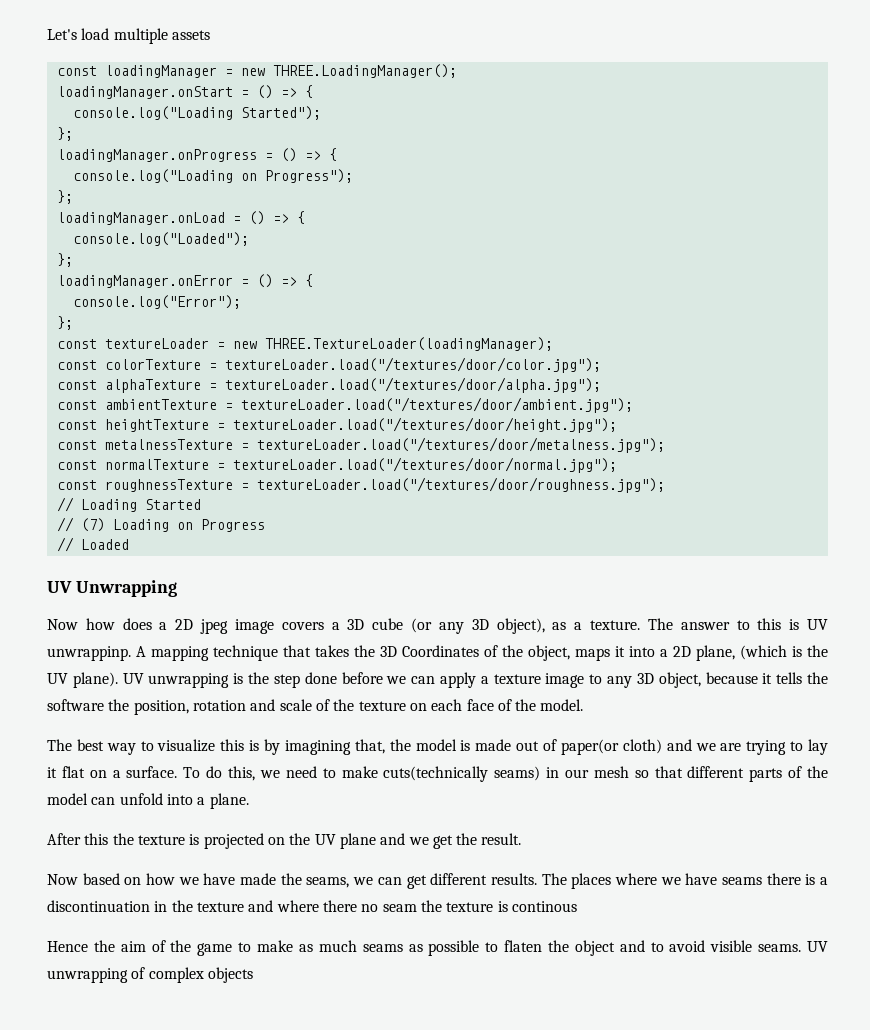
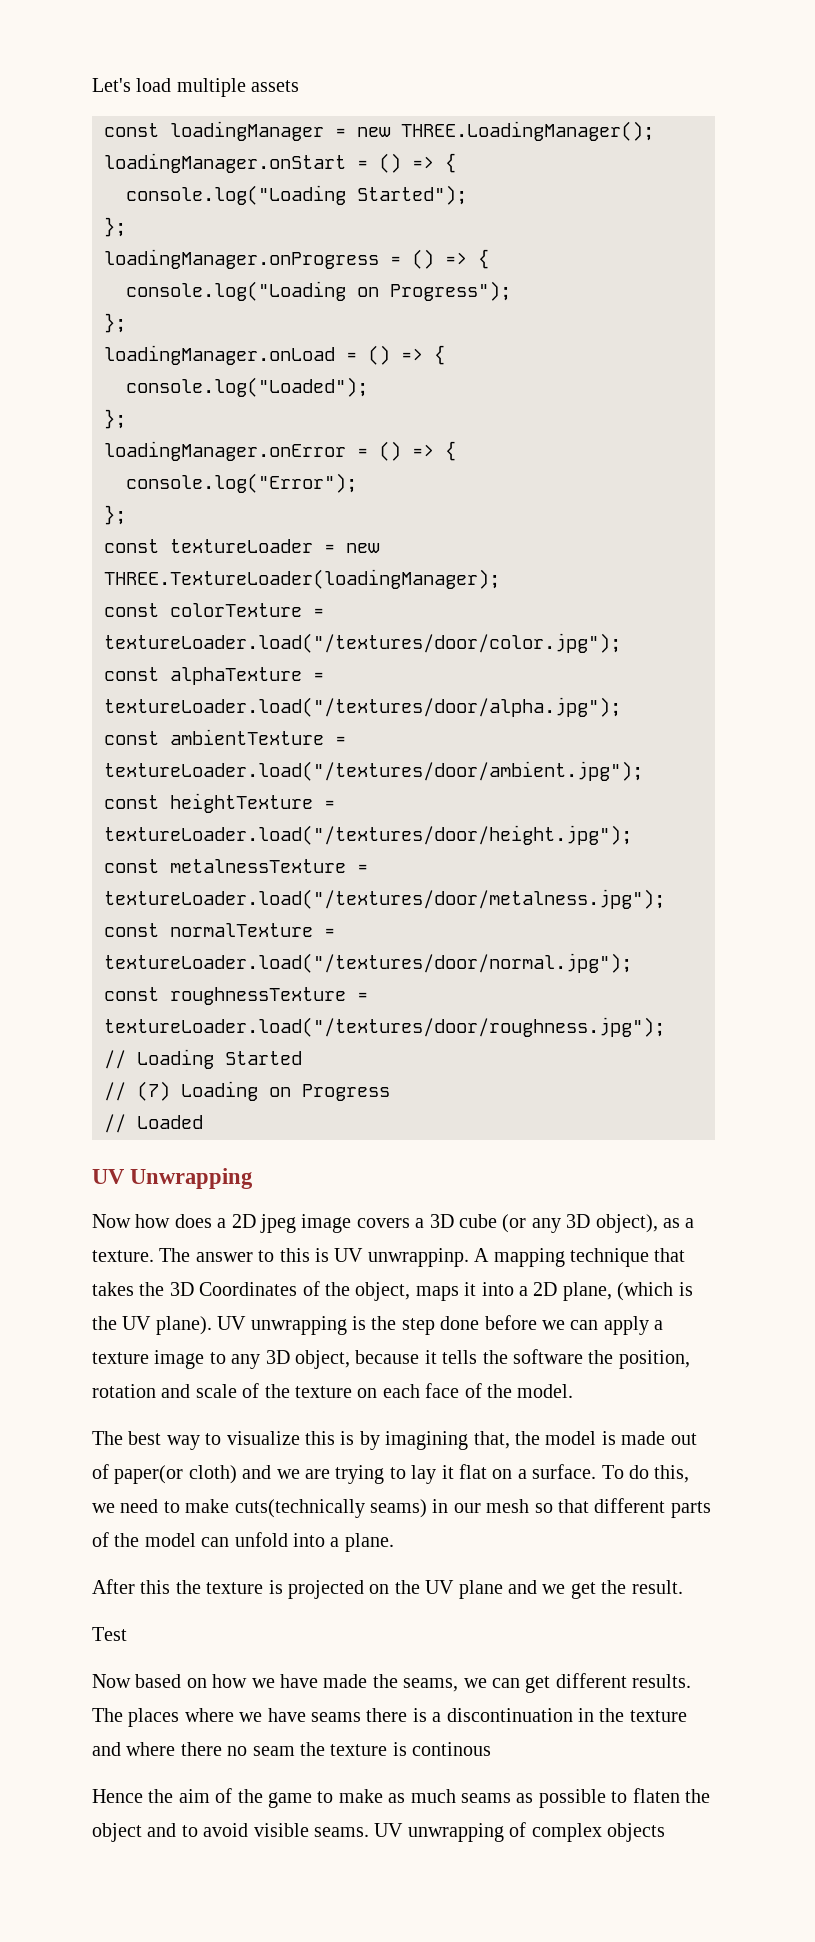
+ Test

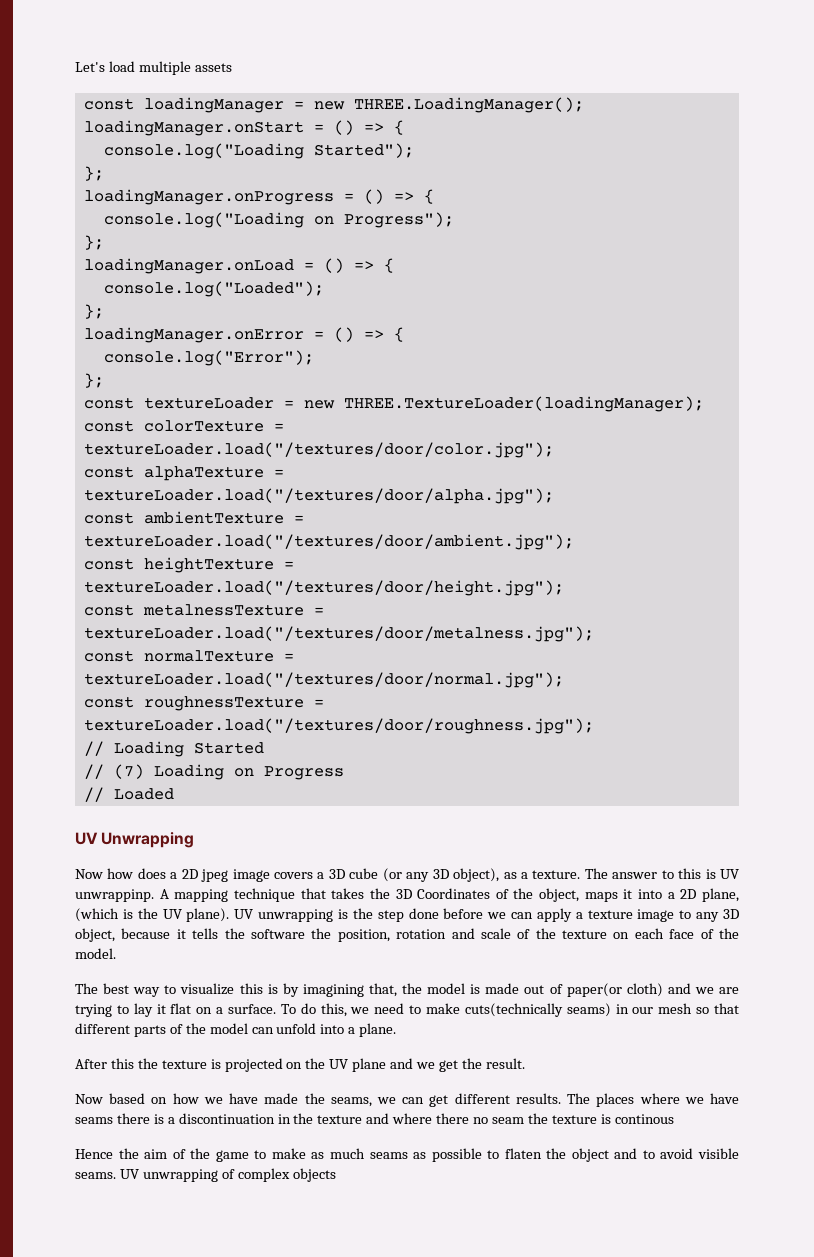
- Test

